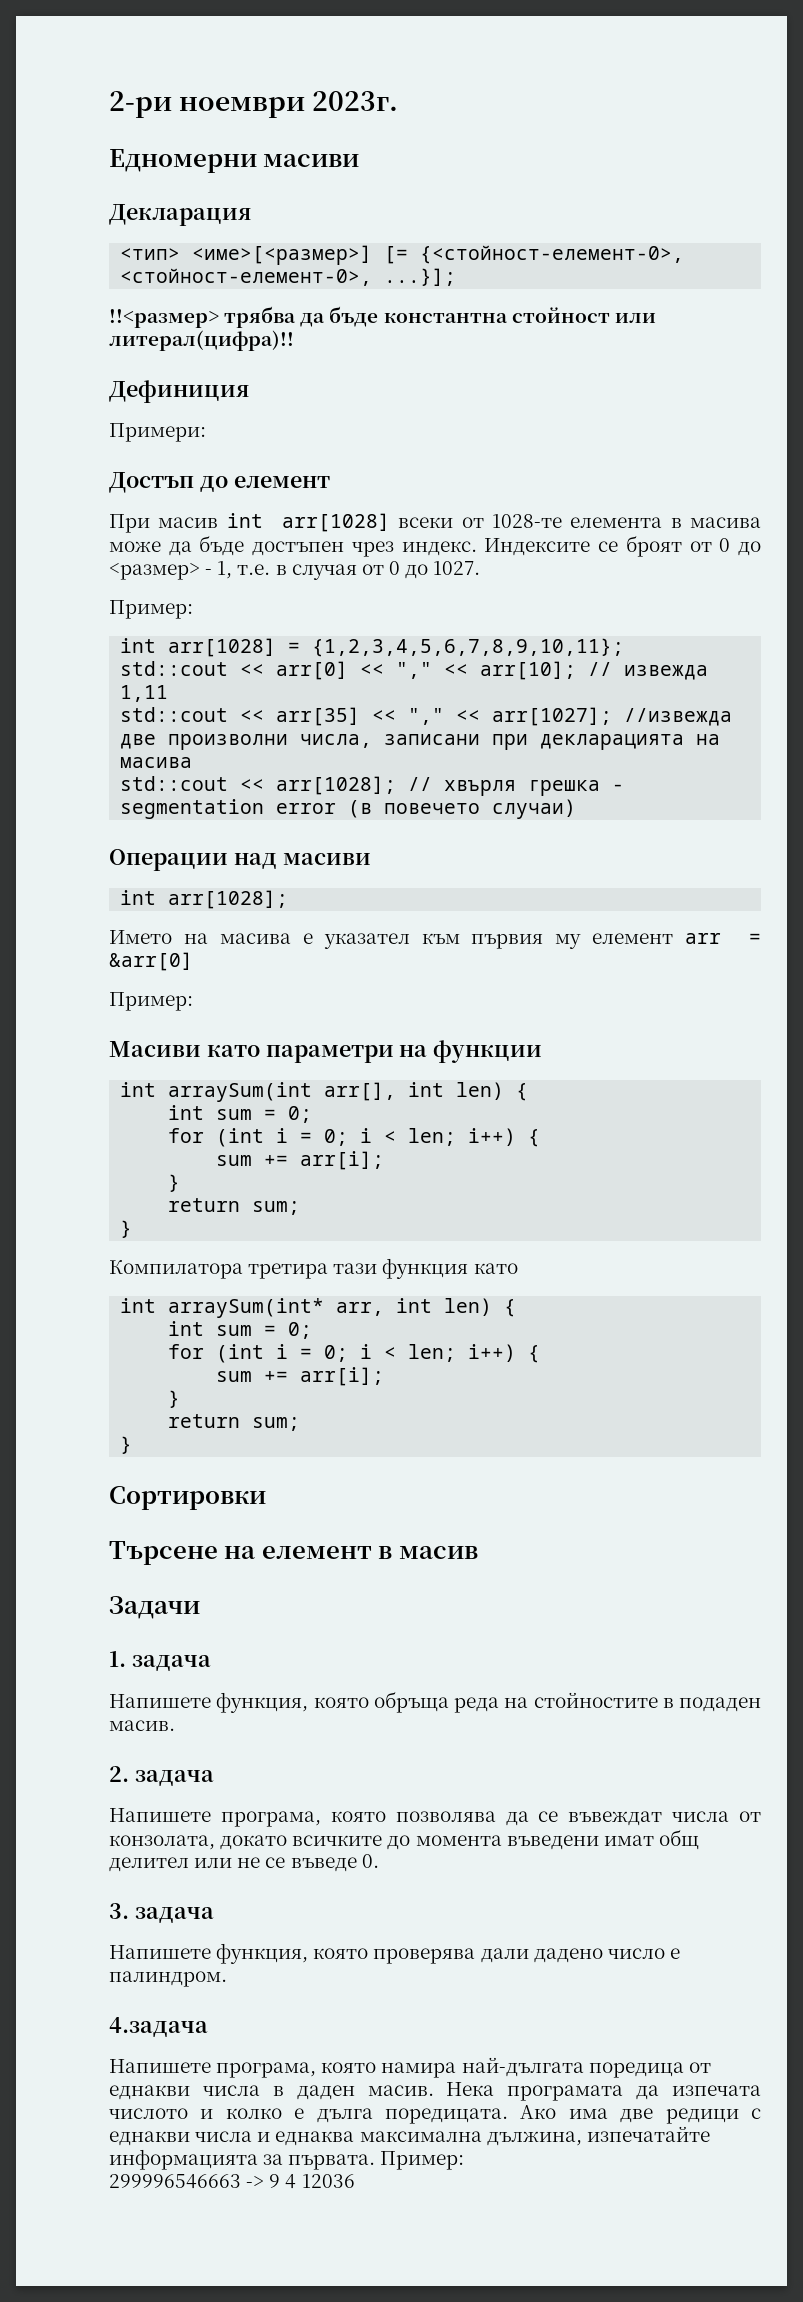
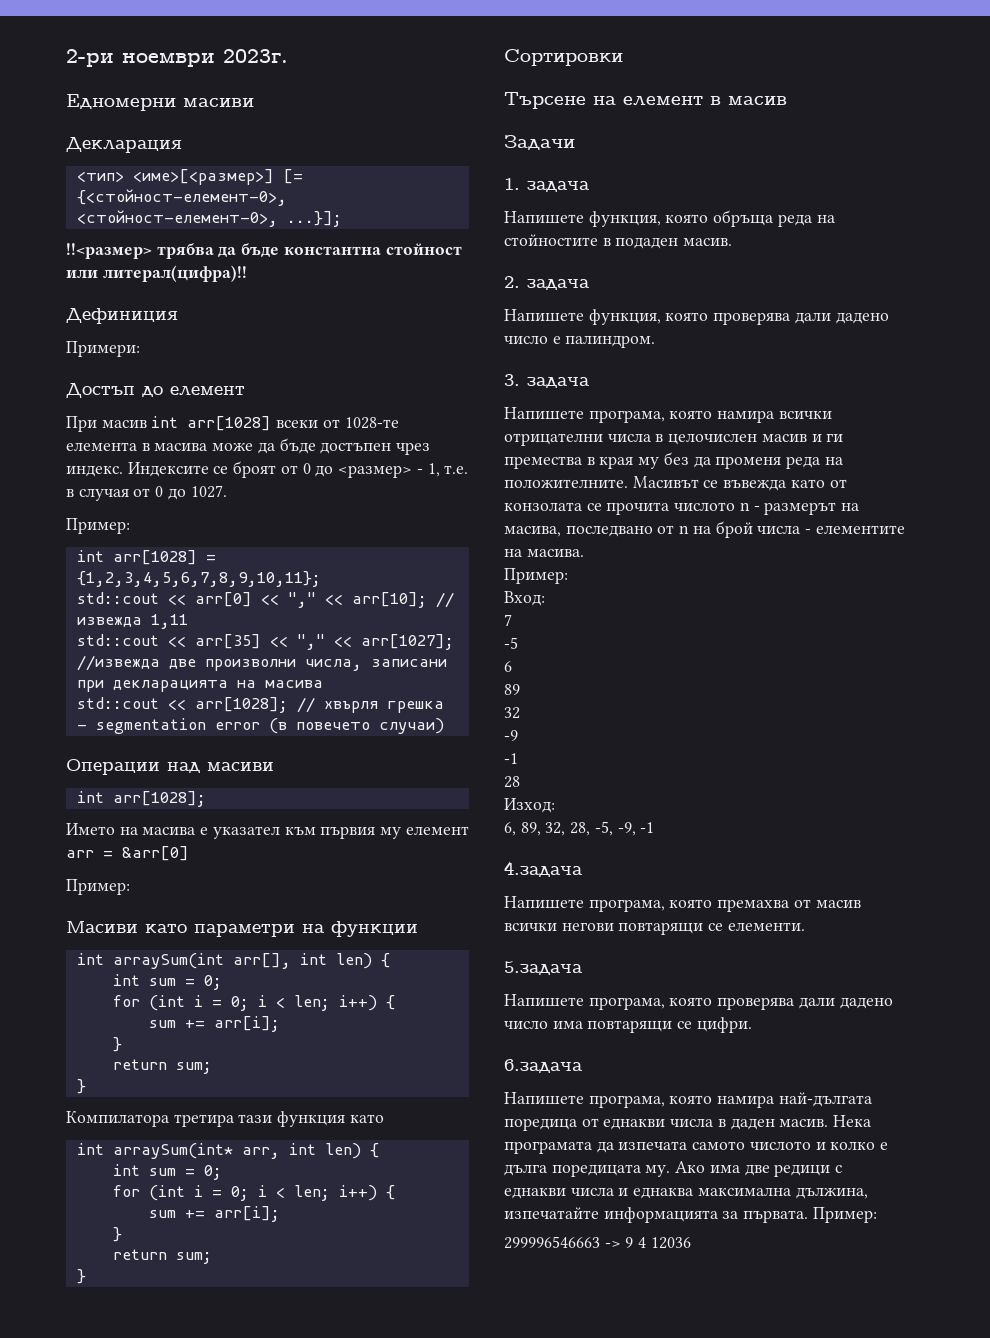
- Напишете програма, която позволява да се въвеждат числа от конзолата, докато всичките до момента въведени имат общ делител или не се въведе 0.
- 3. задача
+ 3. задача
+ Напишете програма, която намира всички отрицателни числа в целочислен масив и ги премества в края му без да променя реда на положителните. Масивът се въвежда като от конзолата се прочита числото n - размерът на масива, последвано от n на брой числа - елементите на масива.
+ Пример:
+ Вход:
+ 7
+ -5
+ 6
+ 89
+ 32
+ -9
+ -1
+ 28
+ Изход:
+ 6, 89, 32, 28, -5, -9, -1
  4.задача
+ Напишете програма, която премахва от масив всички негови повтарящи се елементи.
+ 5.задача
+ Напишете програма, която проверява дали дадено число има повтарящи се цифри.
+ 6.задача
- Нека програмата да изпечата числото и колко е дълга поредицата.
+ Нека програмата да изпечата самото числото и колко е дълга поредицата му.

